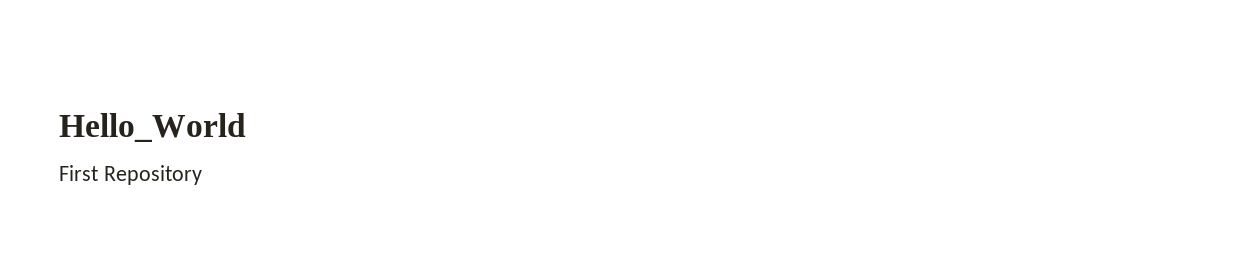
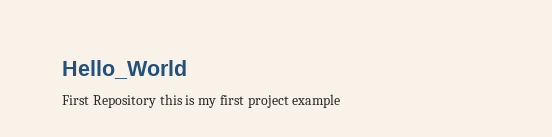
- First Repository
+ First Repository this is my first project example

